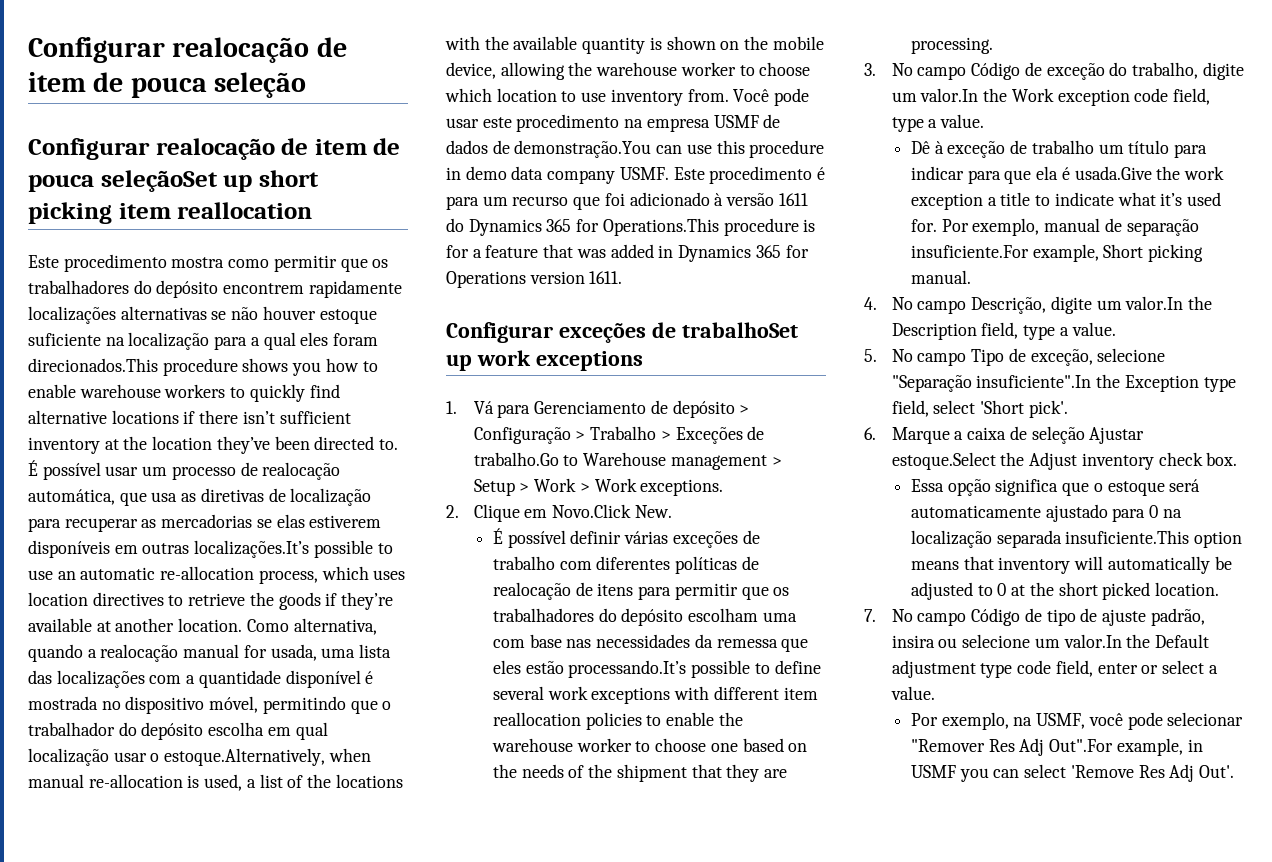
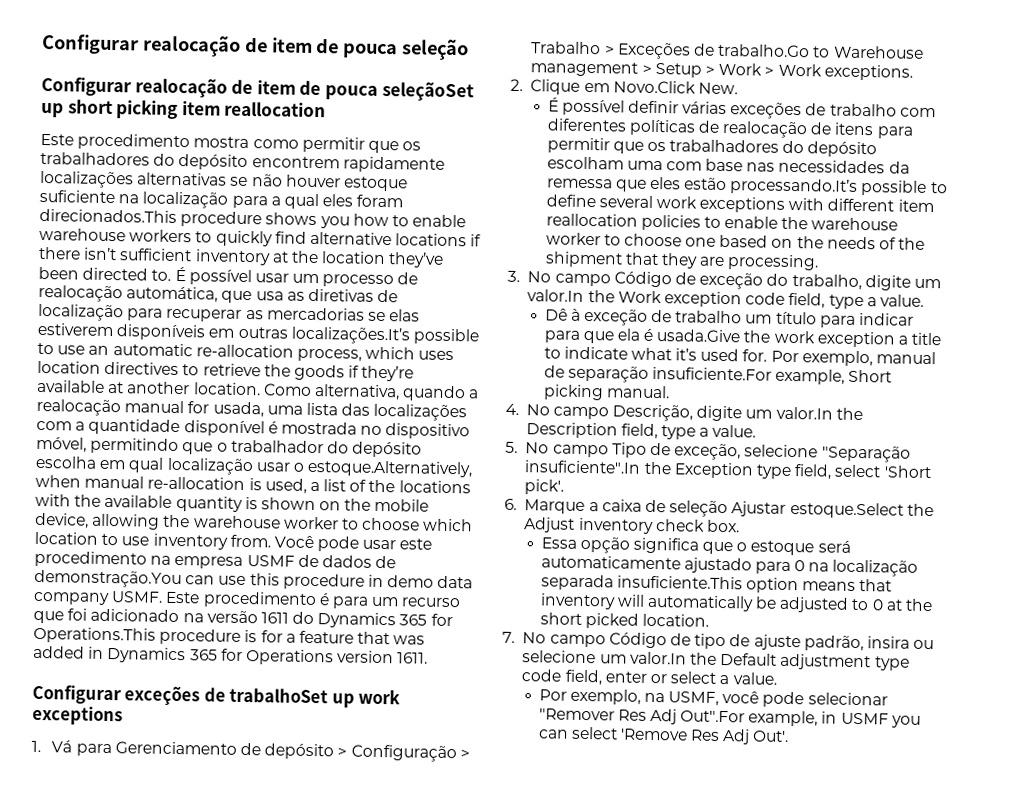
- Este procedimento é para um recurso que foi adicionado à versão 1611 do Dynamics 365 for Operations.This procedure is for a feature that was added in Dynamics 365 for Operations version 1611.
+ Este procedimento é para um recurso que foi adicionado na versão 1611 do Dynamics 365 for Operations.This procedure is for a feature that was added in Dynamics 365 for Operations version 1611.

